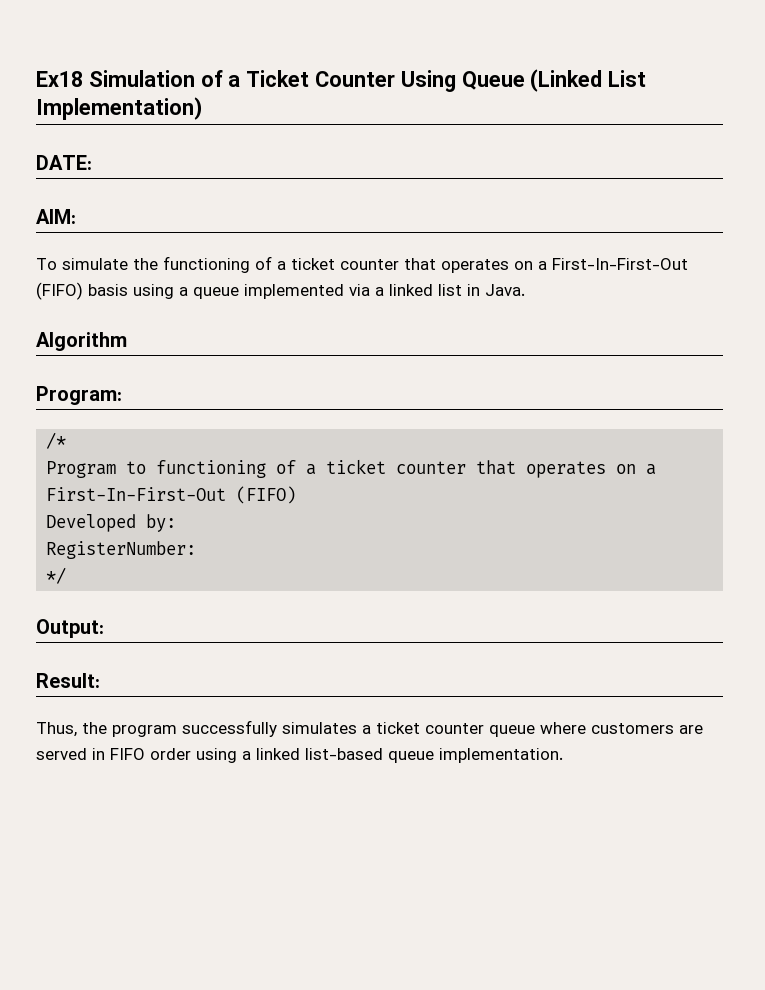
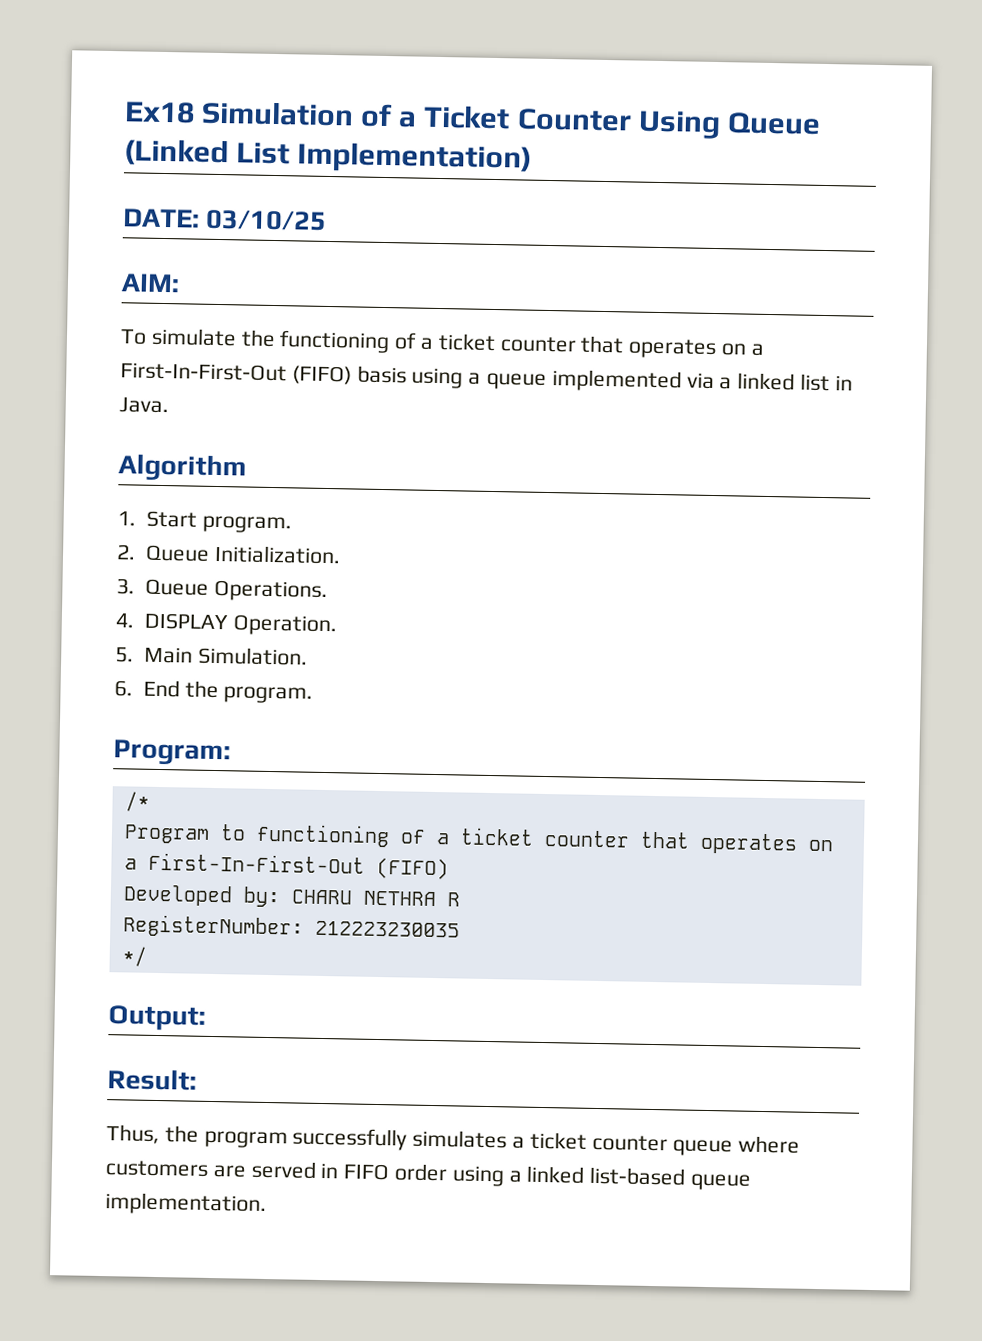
- DATE:
+ DATE: 03/10/25
+ 1. Start program.
+ 2. Queue Initialization.
+ 3. Queue Operations.
+ 4. DISPLAY Operation.
+ 5. Main Simulation.
+ 6. End the program.
- Developed by:
+ Developed by: CHARU NETHRA R
- RegisterNumber:
+ RegisterNumber: 212223230035

